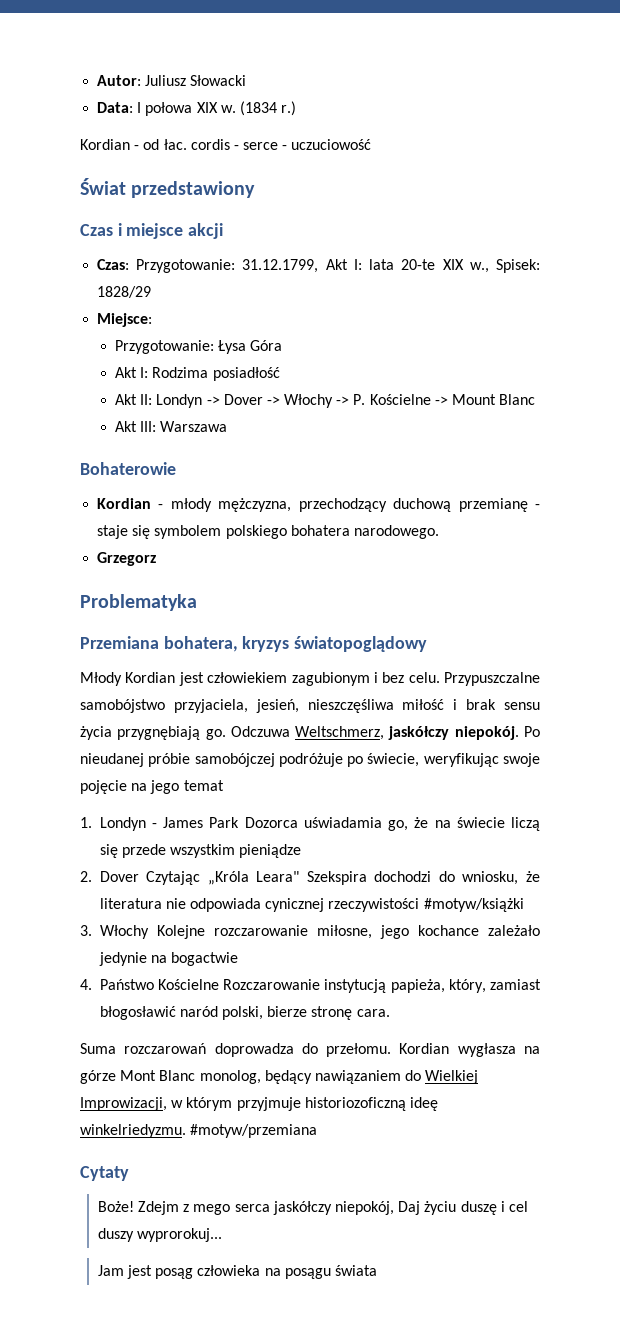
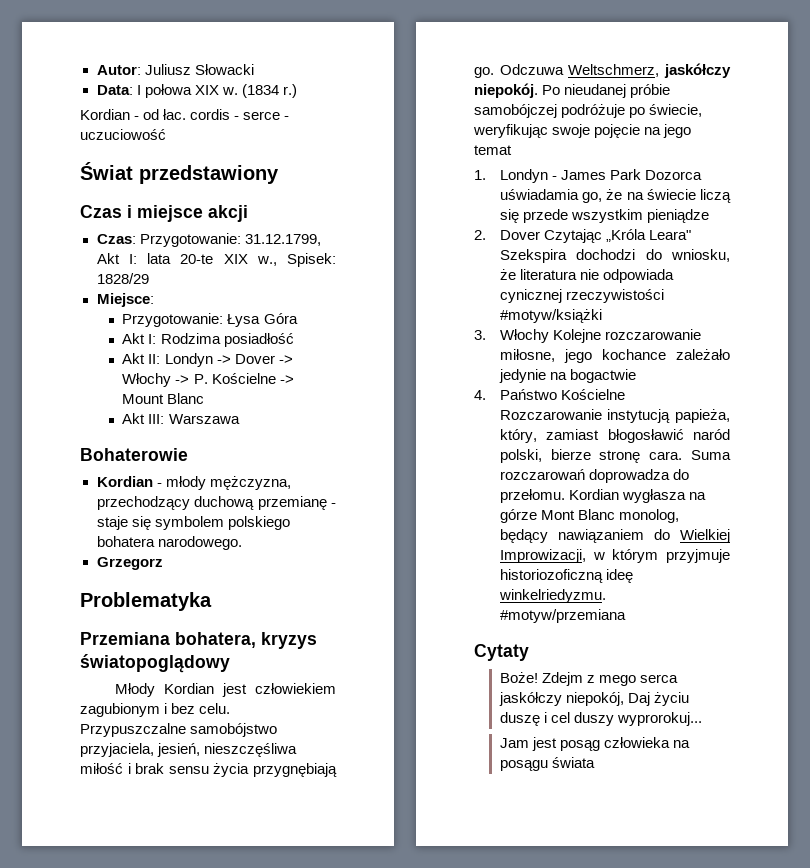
- 4. Państwo Kościelne Rozczarowanie instytucją papieża, który, zamiast błogosławić naród polski, bierze stronę cara.
- Suma rozczarowań doprowadza do przełomu.
+ 4. Państwo Kościelne Rozczarowanie instytucją papieża, który, zamiast błogosławić naród polski, bierze stronę cara. Suma rozczarowań doprowadza do przełomu.

